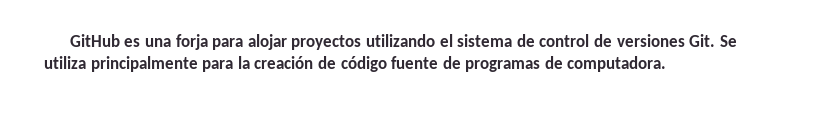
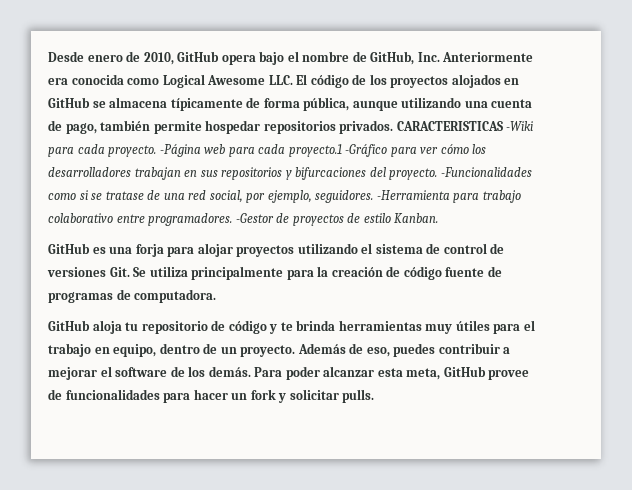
+ Desde enero de 2010, GitHub opera bajo el nombre de GitHub, Inc. Anteriormente era conocida como Logical Awesome LLC. El código de los proyectos alojados en GitHub se almacena típicamente de forma pública, aunque utilizando una cuenta de pago, también permite hospedar repositorios privados. CARACTERISTICAS -Wiki para cada proyecto. -Página web para cada proyecto.1 -Gráfico para ver cómo los desarrolladores trabajan en sus repositorios y bifurcaciones del proyecto. -Funcionalidades como si se tratase de una red social, por ejemplo, seguidores. -Herramienta para trabajo colaborativo entre programadores. -Gestor de proyectos de estilo Kanban.
+ GitHub aloja tu repositorio de código y te brinda herramientas muy útiles para el trabajo en equipo, dentro de un proyecto. Además de eso, puedes contribuir a mejorar el software de los demás. Para poder alcanzar esta meta, GitHub provee de funcionalidades para hacer un fork y solicitar pulls.

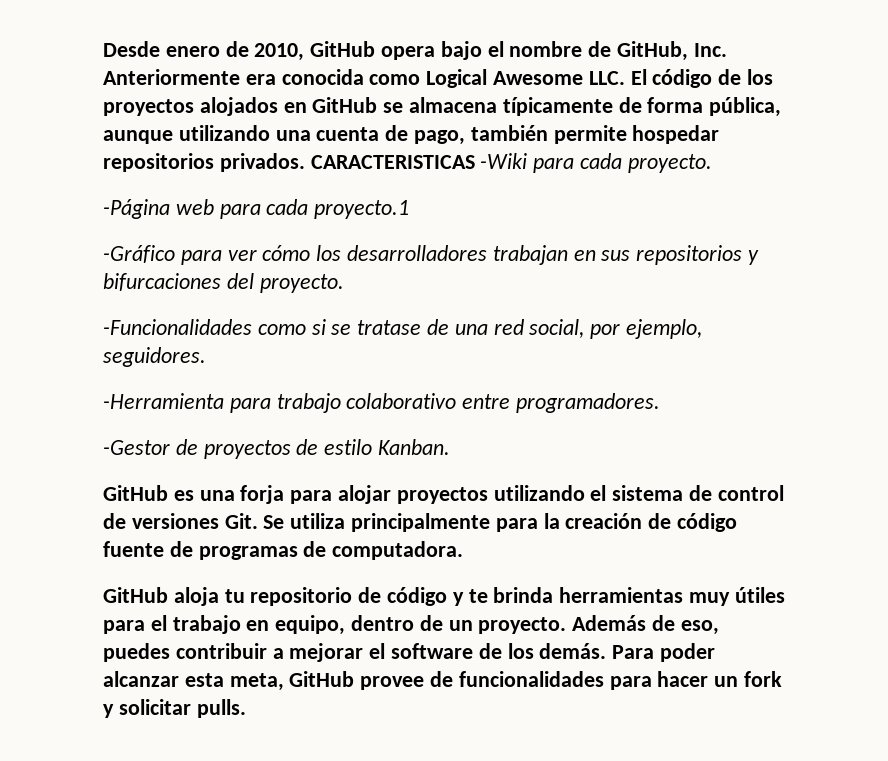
- CARACTERISTICAS -Wiki para cada proyecto. -Página web para cada proyecto.1 -Gráfico para ver cómo los desarrolladores trabajan en sus repositorios y bifurcaciones del proyecto. -Funcionalidades como si se tratase de una red social, por ejemplo, seguidores. -Herramienta para trabajo colaborativo entre programadores. -Gestor de proyectos de estilo Kanban.
+ CARACTERISTICAS -Wiki para cada proyecto.
+ -Página web para cada proyecto.1
+ -Gráfico para ver cómo los desarrolladores trabajan en sus repositorios y bifurcaciones del proyecto.
+ -Funcionalidades como si se tratase de una red social, por ejemplo, seguidores.
+ -Herramienta para trabajo colaborativo entre programadores.
+ -Gestor de proyectos de estilo Kanban.

